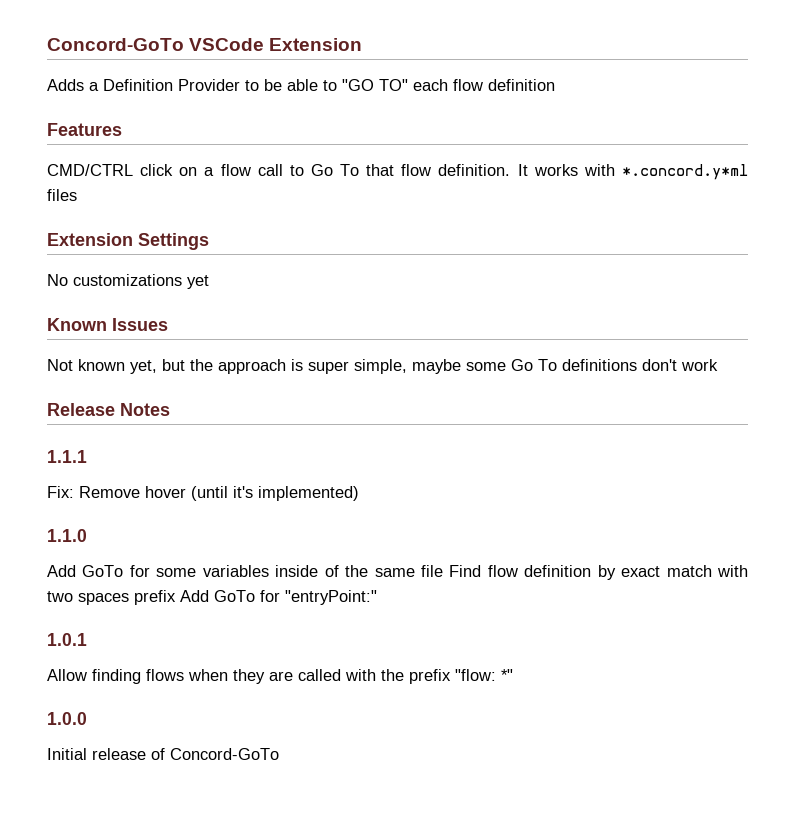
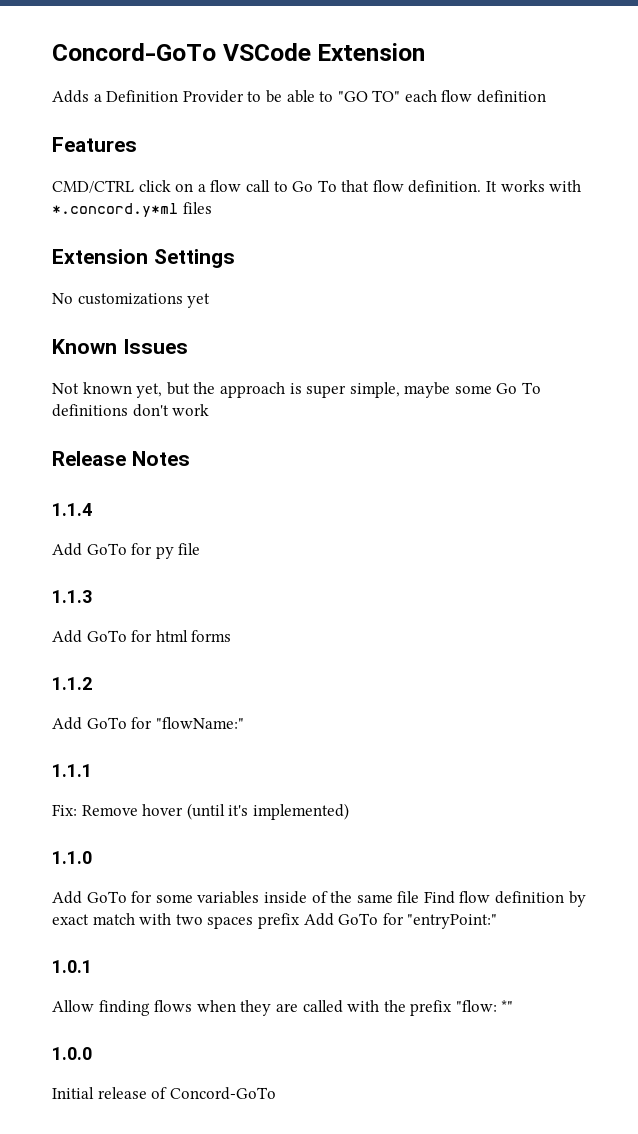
+ 1.1.4
+ Add GoTo for py file
+ 1.1.3
+ Add GoTo for html forms
+ 1.1.2
+ Add GoTo for "flowName:"

